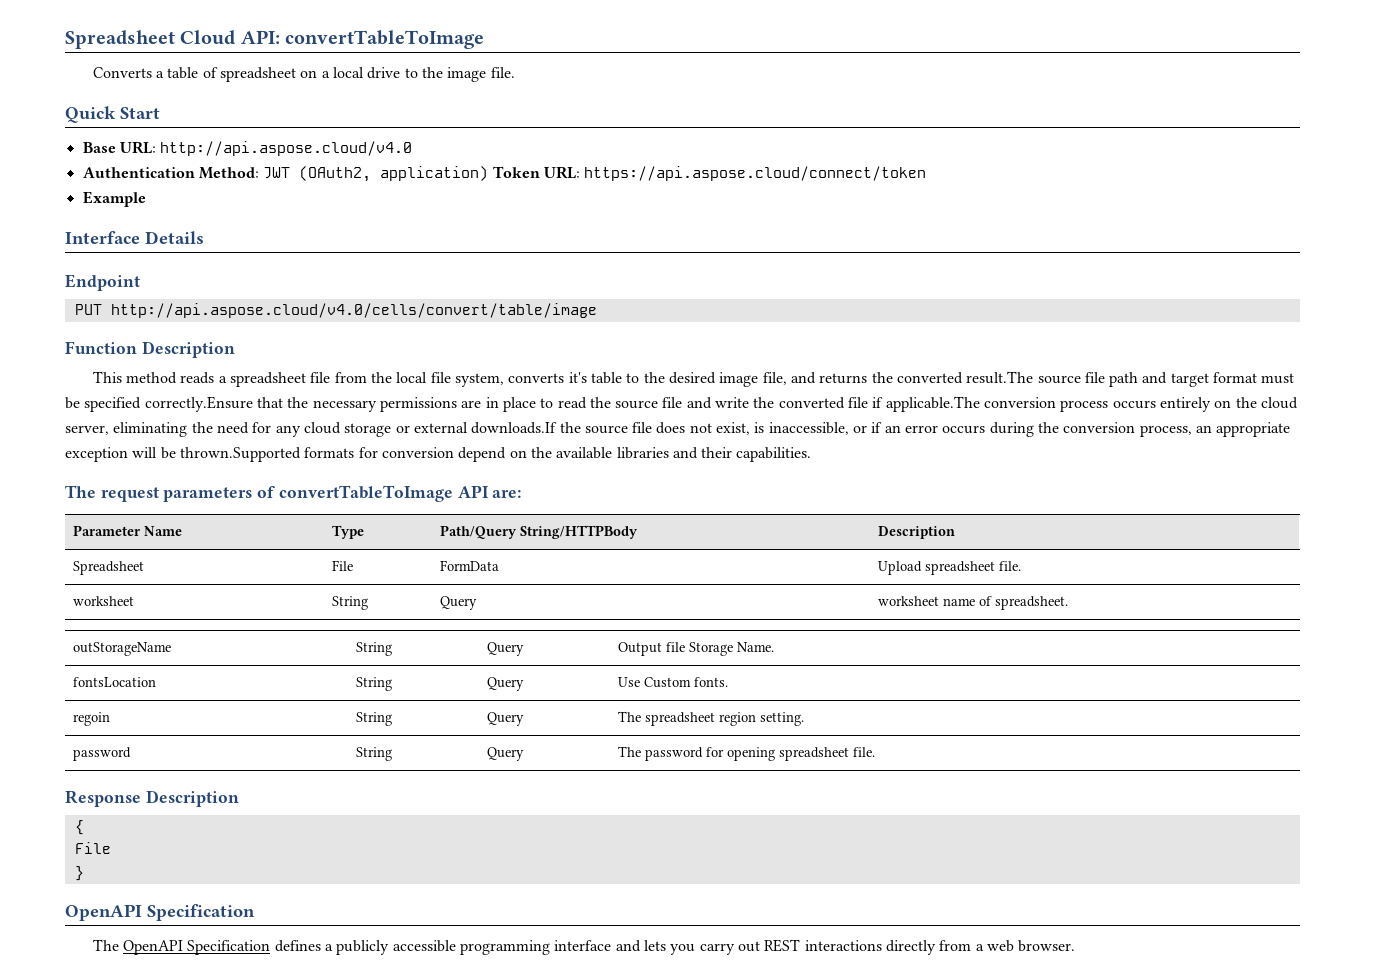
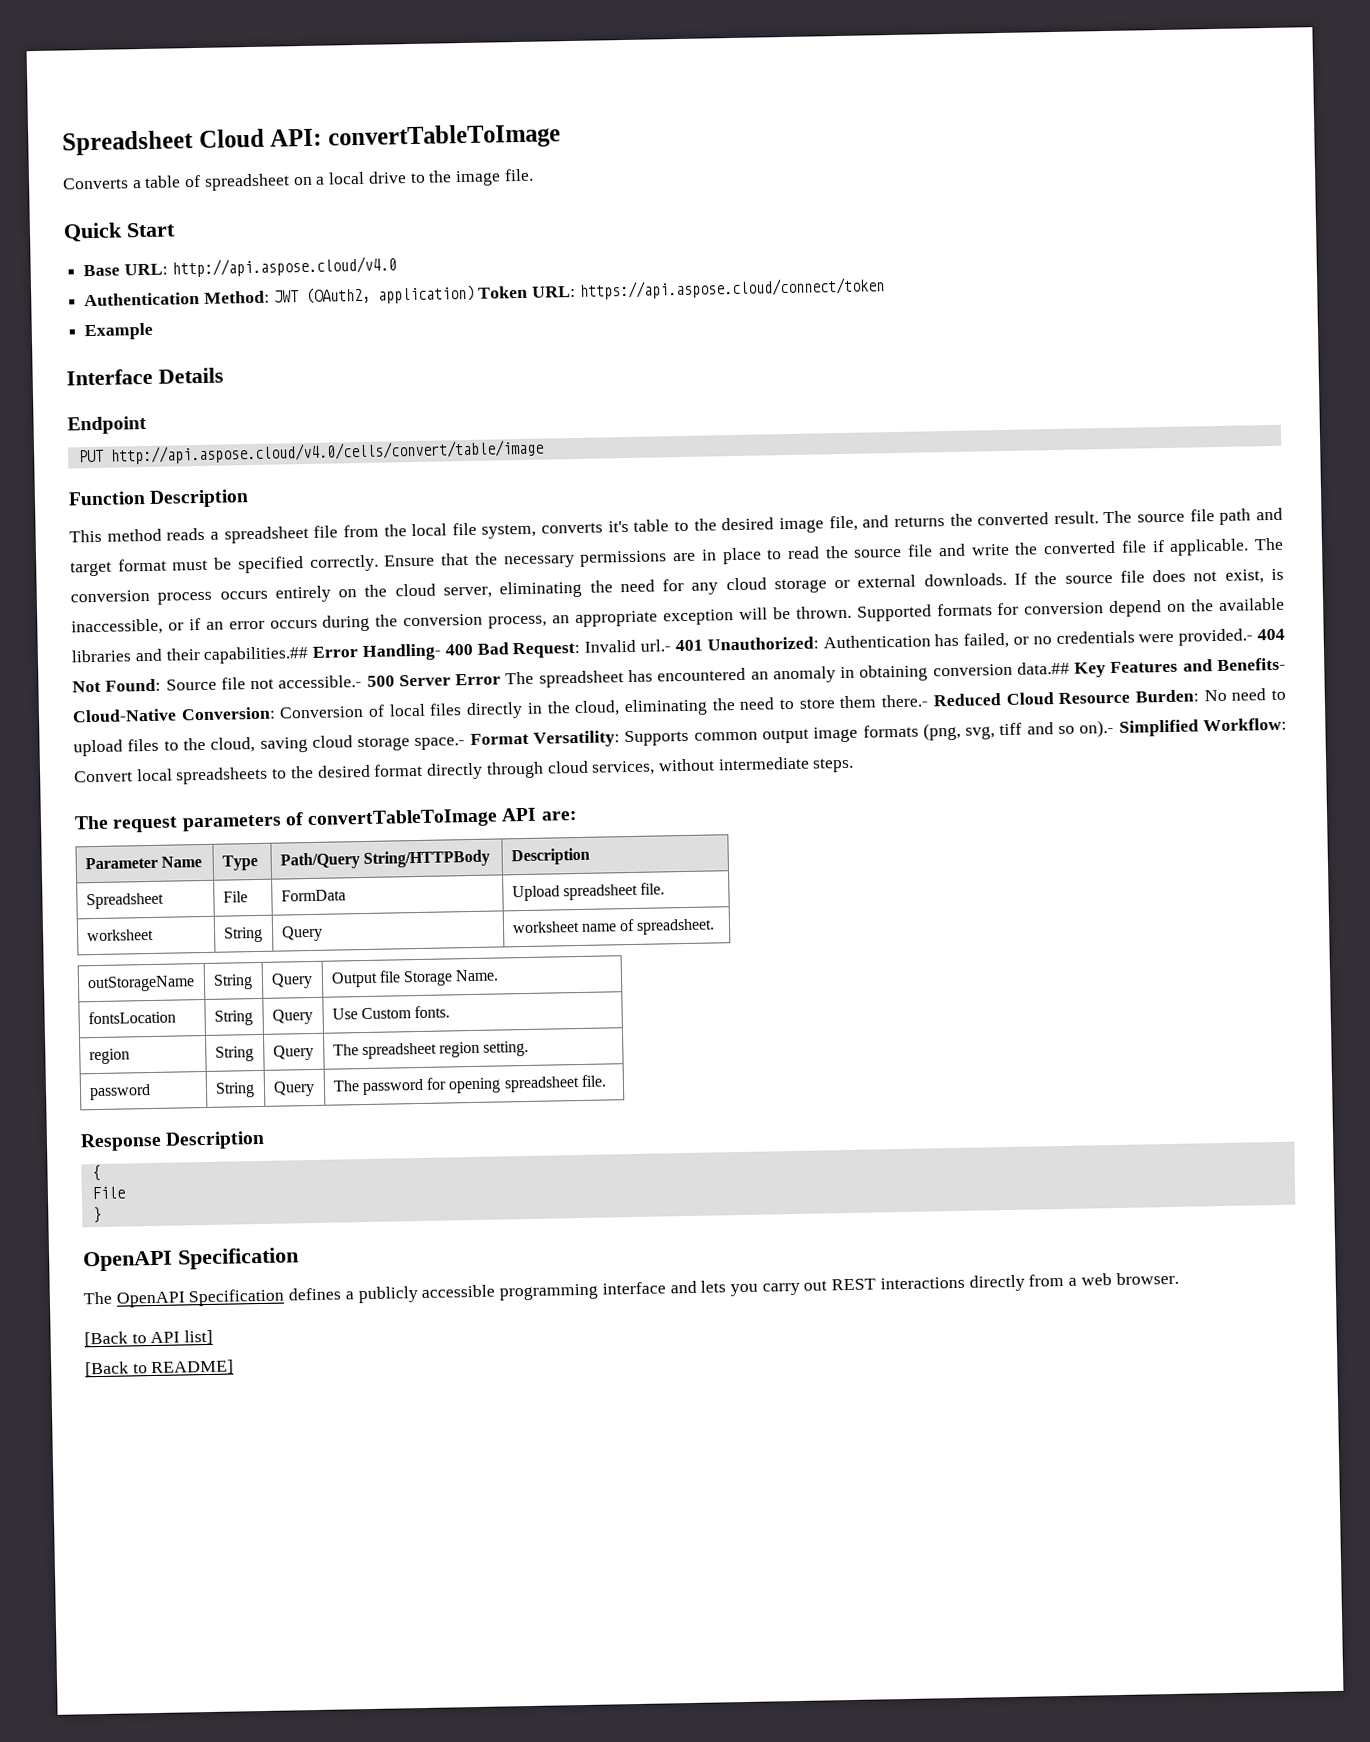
- This method reads a spreadsheet file from the local file system, converts it's table to the desired image file, and returns the converted result.The source file path and target format must be specified correctly.Ensure that the necessary permissions are in place to read the source file and write the converted file if applicable.The conversion process occurs entirely on the cloud server, eliminating the need for any cloud storage or external downloads.If the source file does not exist, is inaccessible, or if an error occurs during the conversion process, an appropriate exception will be thrown.Supported formats for conversion depend on the available libraries and their capabilities.
+ This method reads a spreadsheet file from the local file system, converts it's table to the desired image file, and returns the converted result. The source file path and target format must be specified correctly. Ensure that the necessary permissions are in place to read the source file and write the converted file if applicable. The conversion process occurs entirely on the cloud server, eliminating the need for any cloud storage or external downloads. If the source file does not exist, is inaccessible, or if an error occurs during the conversion process, an appropriate exception will be thrown. Supported formats for conversion depend on the available libraries and their capabilities.## Error Handling- 400 Bad Request: Invalid url.- 401 Unauthorized: Authentication has failed, or no credentials were provided.- 404 Not Found: Source file not accessible.- 500 Server Error The spreadsheet has encountered an anomaly in obtaining conversion data.## Key Features and Benefits- Cloud-Native Conversion: Conversion of local files directly in the cloud, eliminating the need to store them there.- Reduced Cloud Resource Burden: No need to upload files to the cloud, saving cloud storage space.- Format Versatility: Supports common output image formats (png, svg, tiff and so on).- Simplified Workflow: Convert local spreadsheets to the desired format directly through cloud services, without intermediate steps.
- regoin | String | Query | The spreadsheet region setting.
+ region | String | Query | The spreadsheet region setting.
+ [Back to API list]
+ [Back to README]

